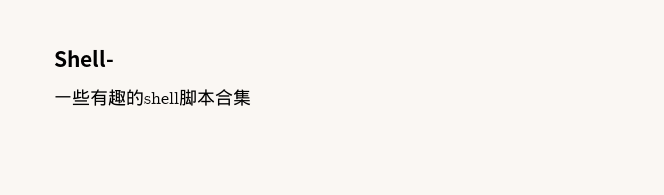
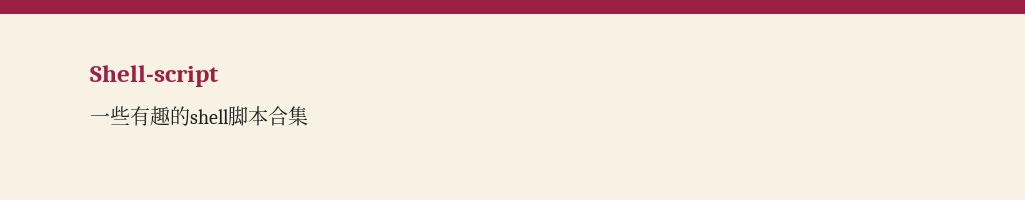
- Shell-
+ Shell-script

